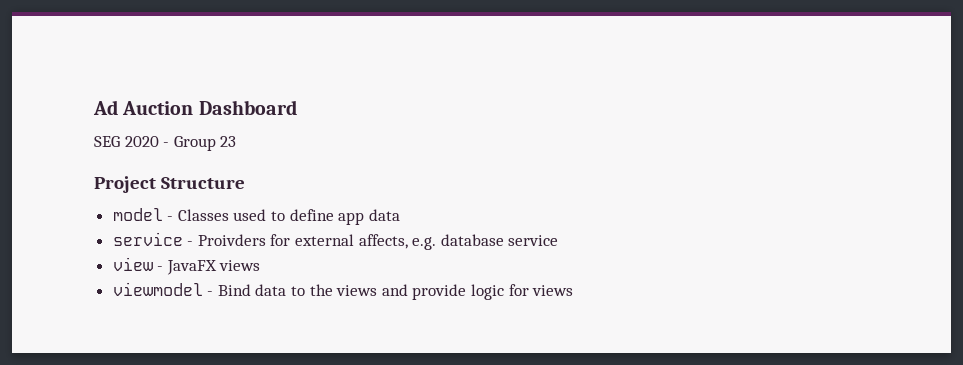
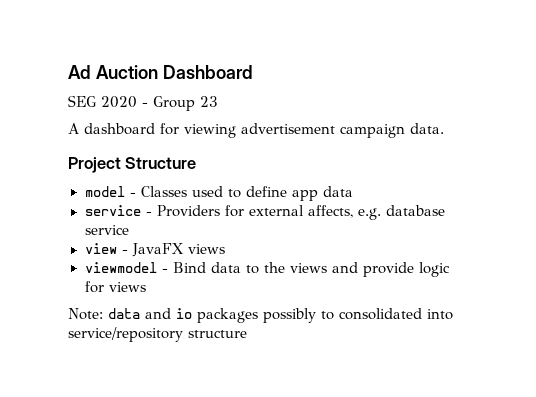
+ A dashboard for viewing advertisement campaign data.
- service - Proivders for external affects, e.g. database service
+ service - Providers for external affects, e.g. database service
+ Note: data and io packages possibly to consolidated into service/repository structure

